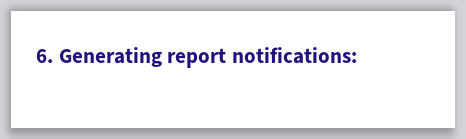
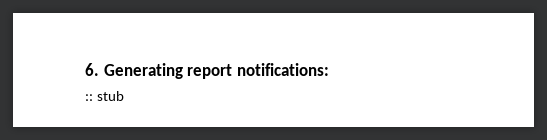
+ :: stub

